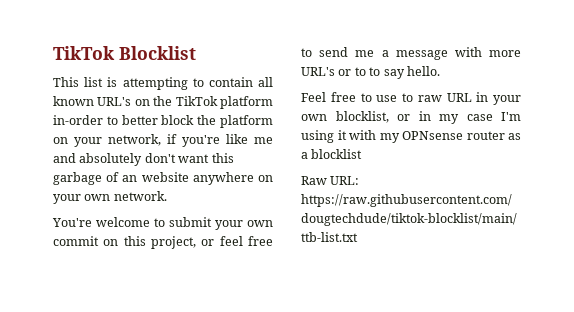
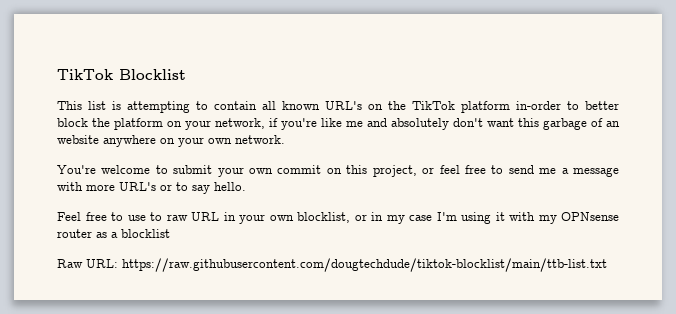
- You're welcome to submit your own commit on this project, or feel free to send me a message with more URL's or to to say hello.
+ You're welcome to submit your own commit on this project, or feel free to send me a message with more URL's or to say hello.

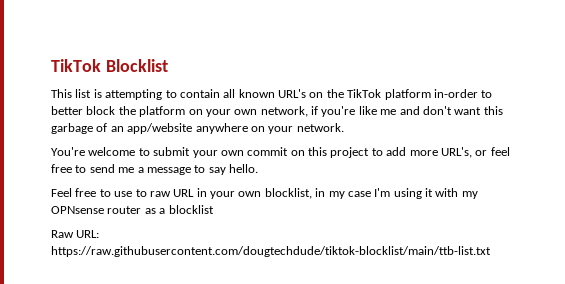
- This list is attempting to contain all known URL's on the TikTok platform in-order to better block the platform on your network, if you're like me and absolutely don't want this garbage of an website anywhere on your own network.
+ This list is attempting to contain all known URL's on the TikTok platform in-order to better block the platform on your own network, if you're like me and don't want this garbage of an app/website anywhere on your network.
- You're welcome to submit your own commit on this project, or feel free to send me a message with more URL's or to say hello.
+ You're welcome to submit your own commit on this project to add more URL's, or feel free to send me a message to say hello.
- Feel free to use to raw URL in your own blocklist, or in my case I'm using it with my OPNsense router as a blocklist
+ Feel free to use to raw URL in your own blocklist, in my case I'm using it with my OPNsense router as a blocklist

